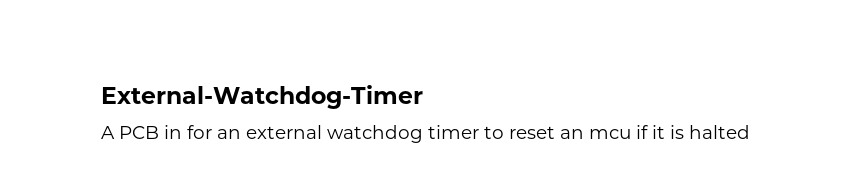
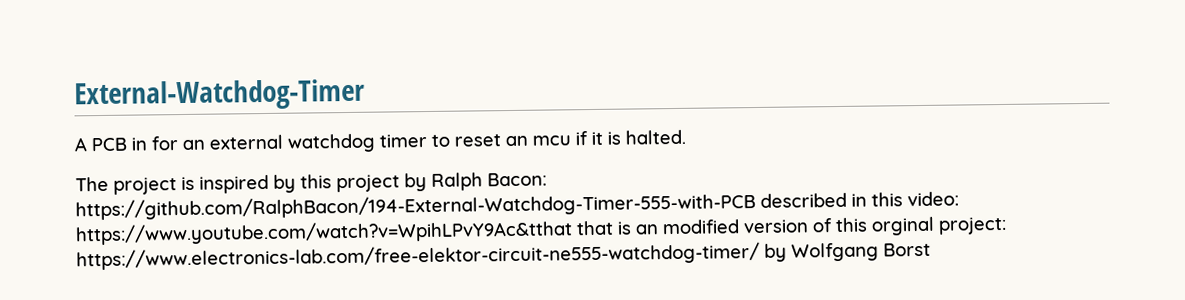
- A PCB in for an external watchdog timer to reset an mcu if it is halted
+ A PCB in for an external watchdog timer to reset an mcu if it is halted.
+ The project is inspired by this project by Ralph Bacon: https://github.com/RalphBacon/194-External-Watchdog-Timer-555-with-PCB described in this video: https://www.youtube.com/watch?v=WpihLPvY9Ac&tthat that is an modified version of this orginal project: https://www.electronics-lab.com/free-elektor-circuit-ne555-watchdog-timer/ by Wolfgang Borst

